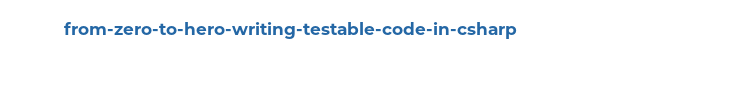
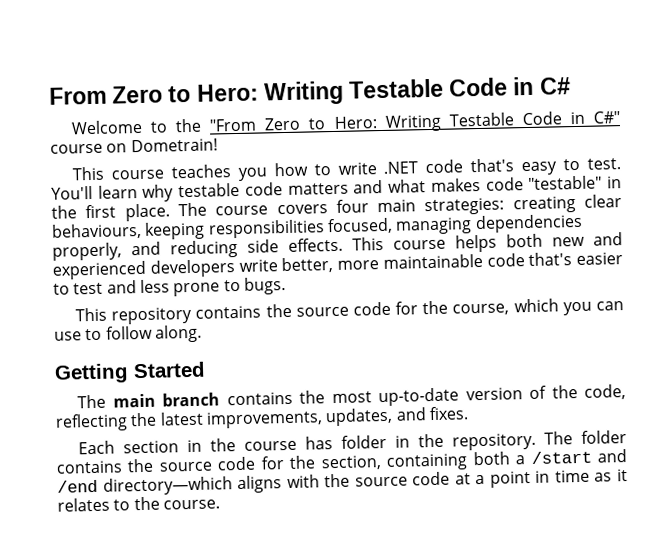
- from-zero-to-hero-writing-testable-code-in-csharp
+ From Zero to Hero: Writing Testable Code in C#
+ Welcome to the "From Zero to Hero: Writing Testable Code in C#" course on Dometrain!
+ This course teaches you how to write .NET code that's easy to test. You'll learn why testable code matters and what makes code "testable" in the first place. The course covers four main strategies: creating clear behaviours, keeping responsibilities focused, managing dependencies properly, and reducing side effects. This course helps both new and experienced developers write better, more maintainable code that's easier to test and less prone to bugs.
+ This repository contains the source code for the course, which you can use to follow along.
+ Getting Started
+ The main branch contains the most up-to-date version of the code, reflecting the latest improvements, updates, and fixes.
+ Each section in the course has folder in the repository. The folder contains the source code for the section, containing both a /start and /end directory—which aligns with the source code at a point in time as it relates to the course.

